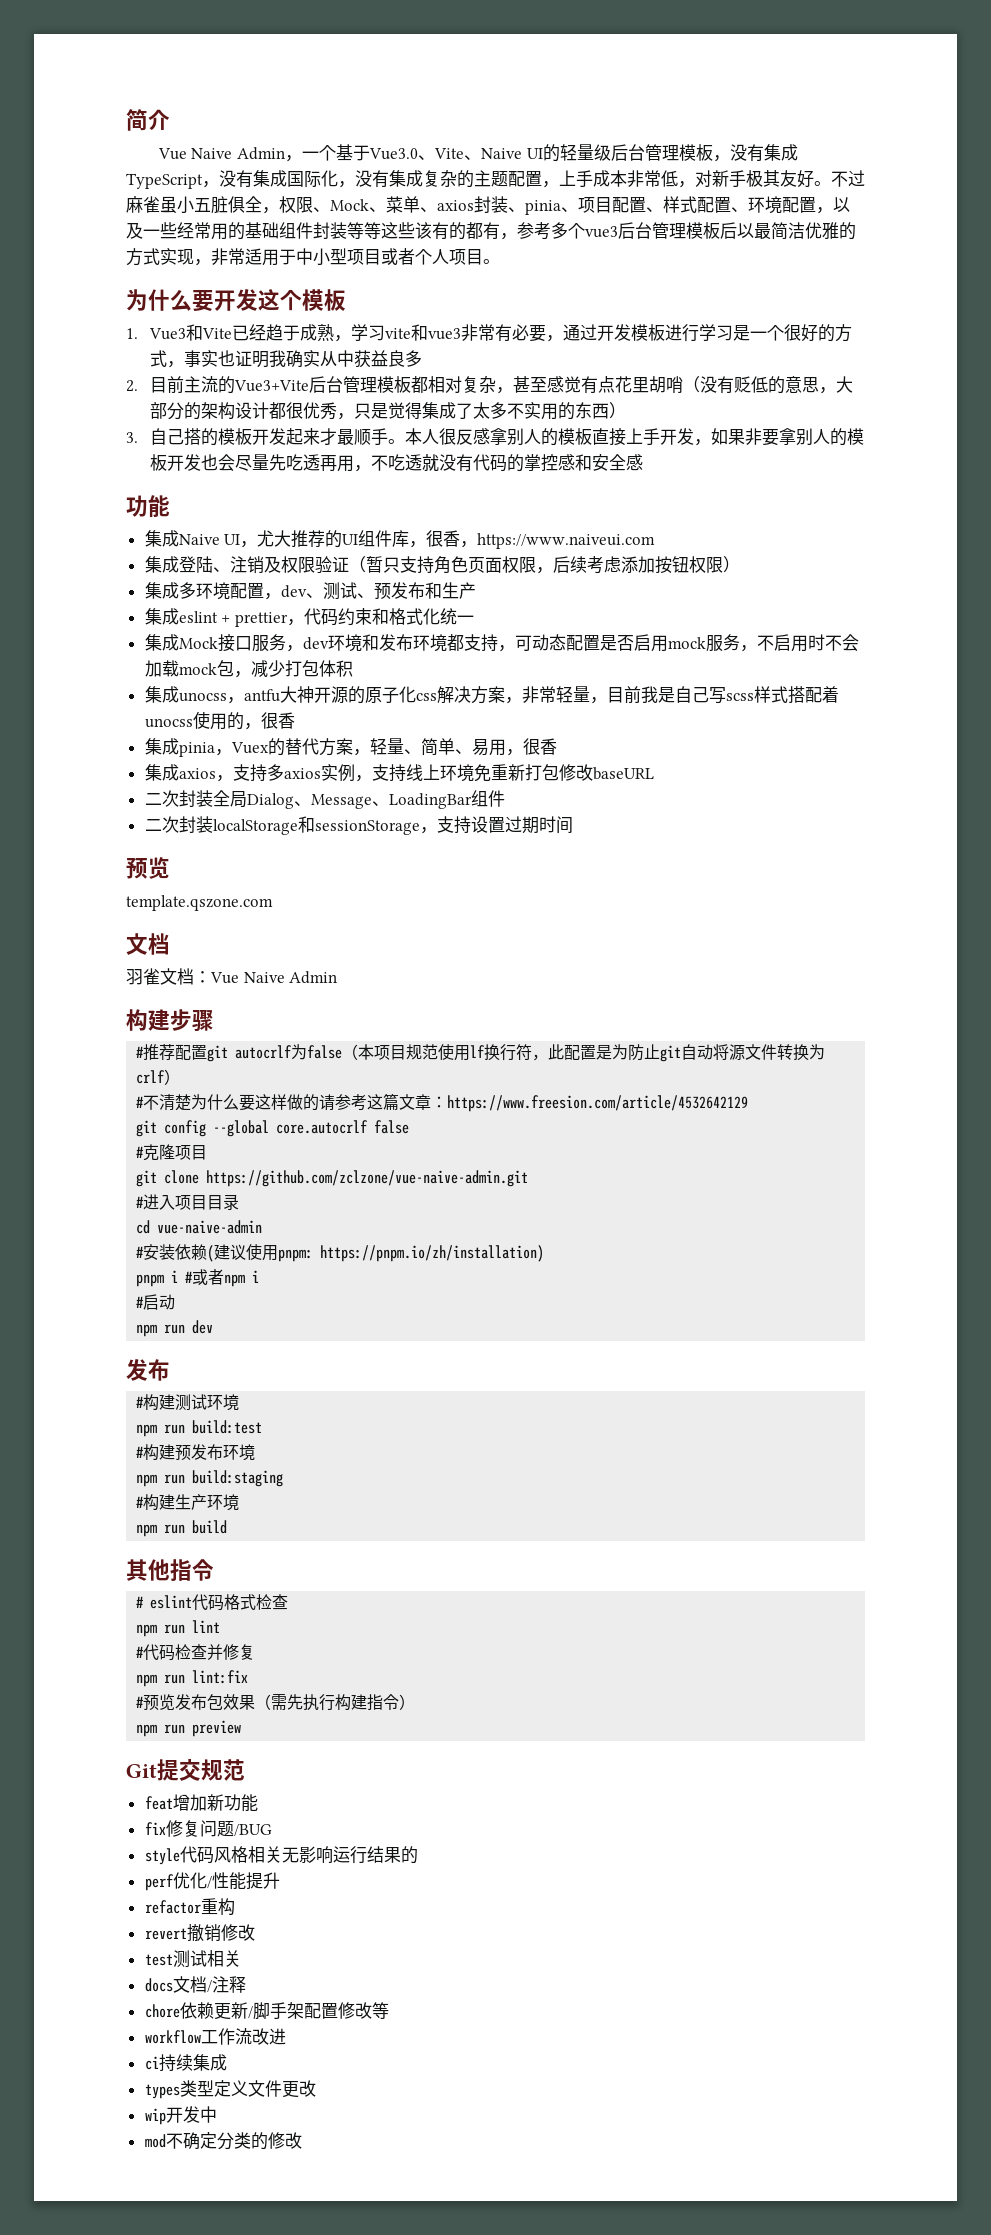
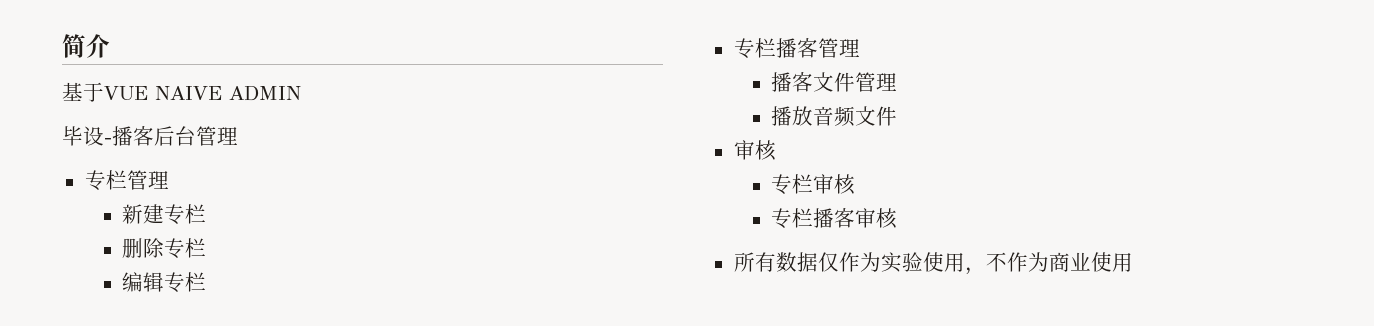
- Vue Naive Admin，一个基于Vue3.0、Vite、Naive UI的轻量级后台管理模板，没有集成TypeScript，没有集成国际化，没有集成复杂的主题配置，上手成本非常低，对新手极其友好。不过麻雀虽小五脏俱全，权限、Mock、菜单、axios封装、pinia、项目配置、样式配置、环境配置，以及一些经常用的基础组件封装等等这些该有的都有，参考多个vue3后台管理模板后以最简洁优雅的方式实现，非常适用于中小型项目或者个人项目。
- 为什么要开发这个模板
- 1. Vue3和Vite已经趋于成熟，学习vite和vue3非常有必要，通过开发模板进行学习是一个很好的方式，事实也证明我确实从中获益良多
- 2.目前主流的Vue3+Vite后台管理模板都相对复杂，甚至感觉有点花里胡哨（没有贬低的意思，大部分的架构设计都很优秀，只是觉得集成了太多不实用的东西）
- 3.自己搭的模板开发起来才最顺手。本人很反感拿别人的模板直接上手开发，如果非要拿别人的模板开发也会尽量先吃透再用，不吃透就没有代码的掌控感和安全感
- 功能
- 集成Naive UI，尤大推荐的UI组件库，很香，https://www.naiveui.com
- 集成登陆、注销及权限验证（暂只支持角色页面权限，后续考虑添加按钮权限）
- 集成多环境配置，dev、测试、预发布和生产
- 集成eslint + prettier，代码约束和格式化统一
- 集成Mock接口服务，dev环境和发布环境都支持，可动态配置是否启用mock服务，不启用时不会加载mock包，减少打包体积
- 集成unocss，antfu大神开源的原子化css解决方案，非常轻量，目前我是自己写scss样式搭配着unocss使用的，很香
- 集成pinia，Vuex的替代方案，轻量、简单、易用，很香
- 集成axios，支持多axios实例，支持线上环境免重新打包修改baseURL
- 二次封装全局Dialog、Message、LoadingBar组件
- 二次封装localStorage和sessionStorage，支持设置过期时间
- 预览
- template.qszone.com
- 文档
- 羽雀文档：Vue Naive Admin
- 构建步骤
- #推荐配置git autocrlf为false（本项目规范使用lf换行符，此配置是为防止git自动将源文件转换为crlf）
- #不清楚为什么要这样做的请参考这篇文章：https://www.freesion.com/article/4532642129
- git config --global core.autocrlf false
- #克隆项目
- git clone https://github.com/zclzone/vue-naive-admin.git
- #进入项目目录
- cd vue-naive-admin
- #安装依赖(建议使用pnpm: https://pnpm.io/zh/installation)
- pnpm i #或者npm i
- #启动
- npm run dev
- 发布
- #构建测试环境
- npm run build:test
- #构建预发布环境
- npm run build:staging
- #构建生产环境
- npm run build
- 其他指令
- # eslint代码格式检查
- npm run lint
- #代码检查并修复
- npm run lint:fix
- #预览发布包效果（需先执行构建指令）
- npm run preview
- Git提交规范
- feat增加新功能
- fix修复问题/BUG
- style代码风格相关无影响运行结果的
- perf优化/性能提升
- refactor重构
- revert撤销修改
- test测试相关
- docs文档/注释
- chore依赖更新/脚手架配置修改等
- workflow工作流改进
- ci持续集成
- types类型定义文件更改
- wip开发中
- mod不确定分类的修改
+ 基于VUE NAIVE ADMIN
+ 毕设-播客后台管理
+ 专栏管理
+ 新建专栏
+ 删除专栏
+ 编辑专栏
+ 专栏播客管理
+ 播客文件管理
+ 播放音频文件
+ 审核
+ 专栏审核
+ 专栏播客审核
+ 所有数据仅作为实验使用，不作为商业使用

